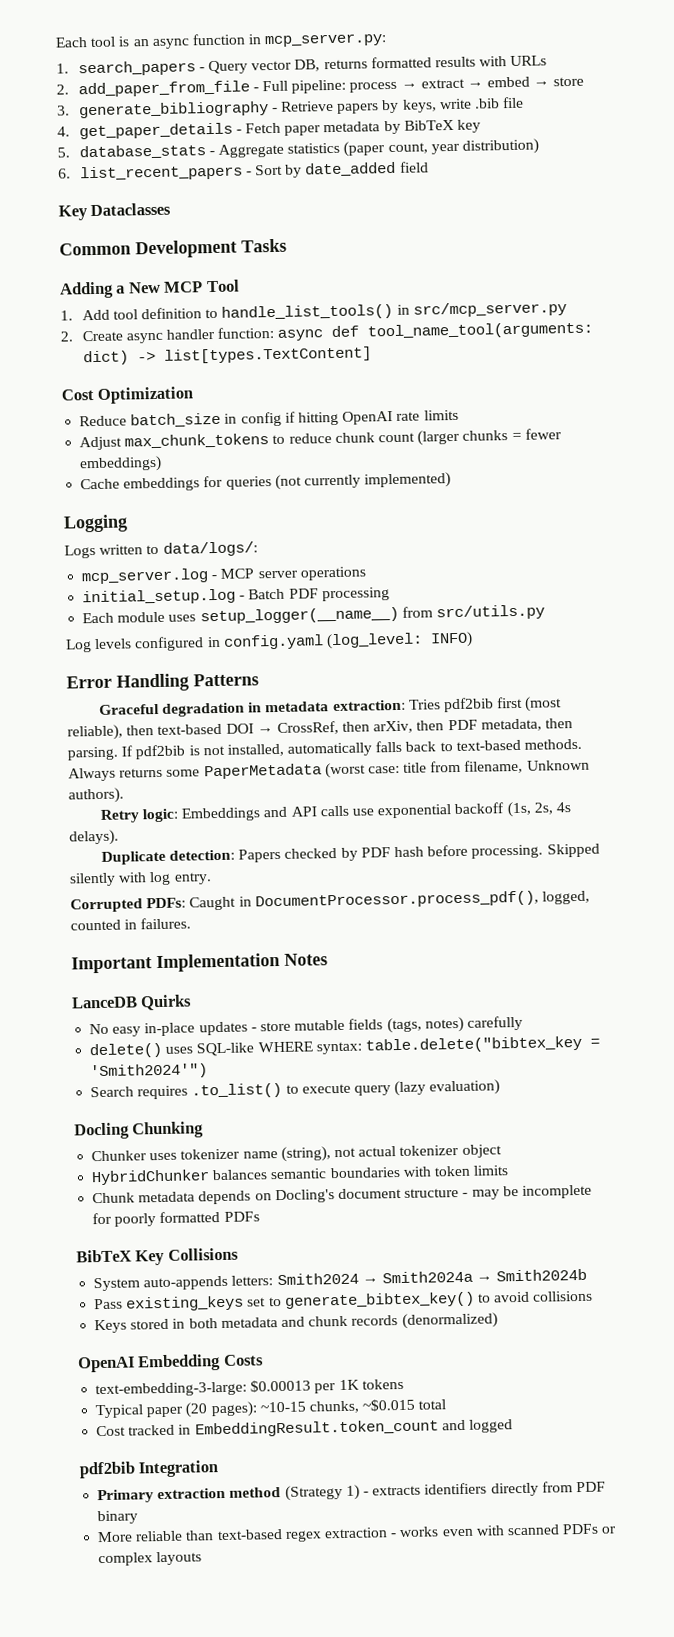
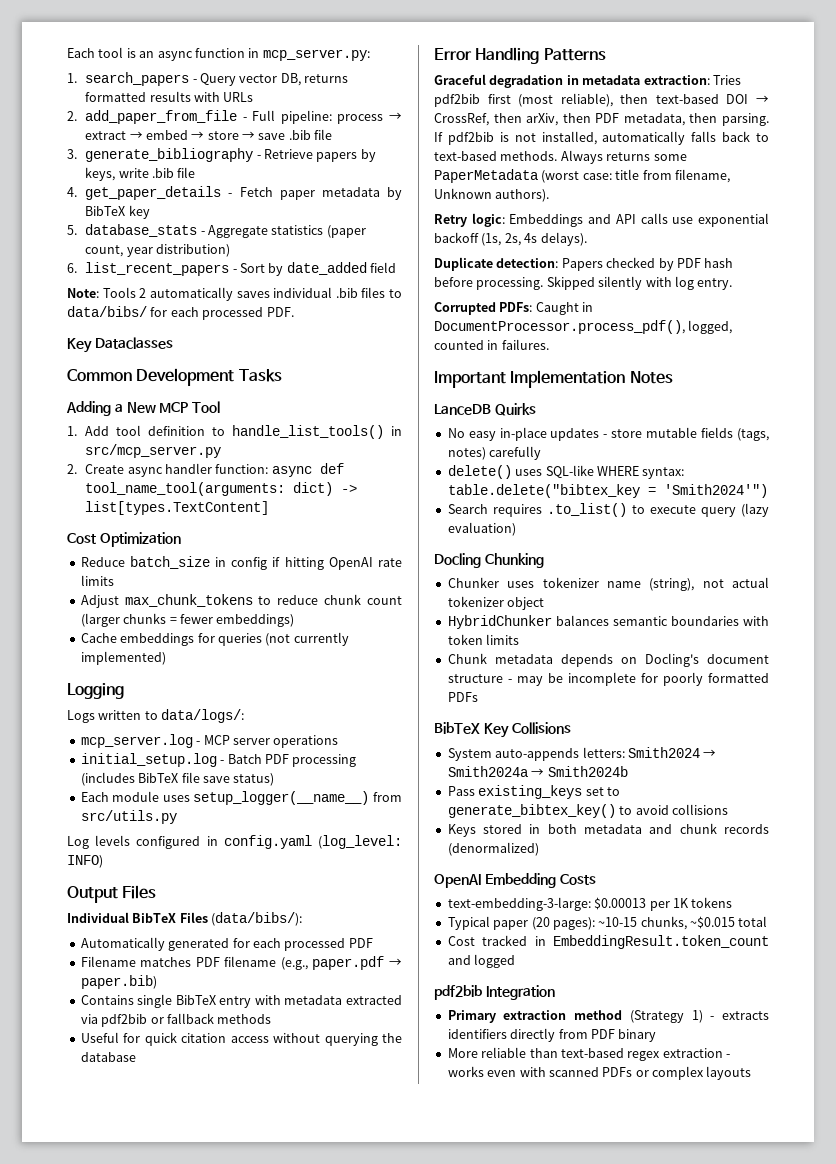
- 2. add_paper_from_file - Full pipeline: process → extract → embed → store
+ 2. add_paper_from_file - Full pipeline: process → extract → embed → store → save .bib file
+ Note: Tools 2 automatically saves individual .bib files to data/bibs/ for each processed PDF.
- initial_setup.log - Batch PDF processing
+ initial_setup.log - Batch PDF processing (includes BibTeX file save status)
+ Output Files
+ Individual BibTeX Files (data/bibs/):
+ Automatically generated for each processed PDF
+ Filename matches PDF filename (e.g., paper.pdf → paper.bib)
+ Contains single BibTeX entry with metadata extracted via pdf2bib or fallback methods
+ Useful for quick citation access without querying the database

